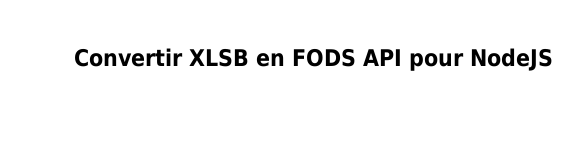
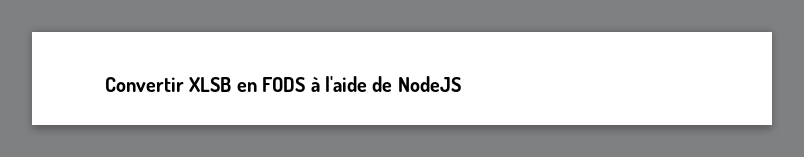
- Convertir XLSB en FODS API pour NodeJS
+ Convertir XLSB en FODS à l'aide de NodeJS

